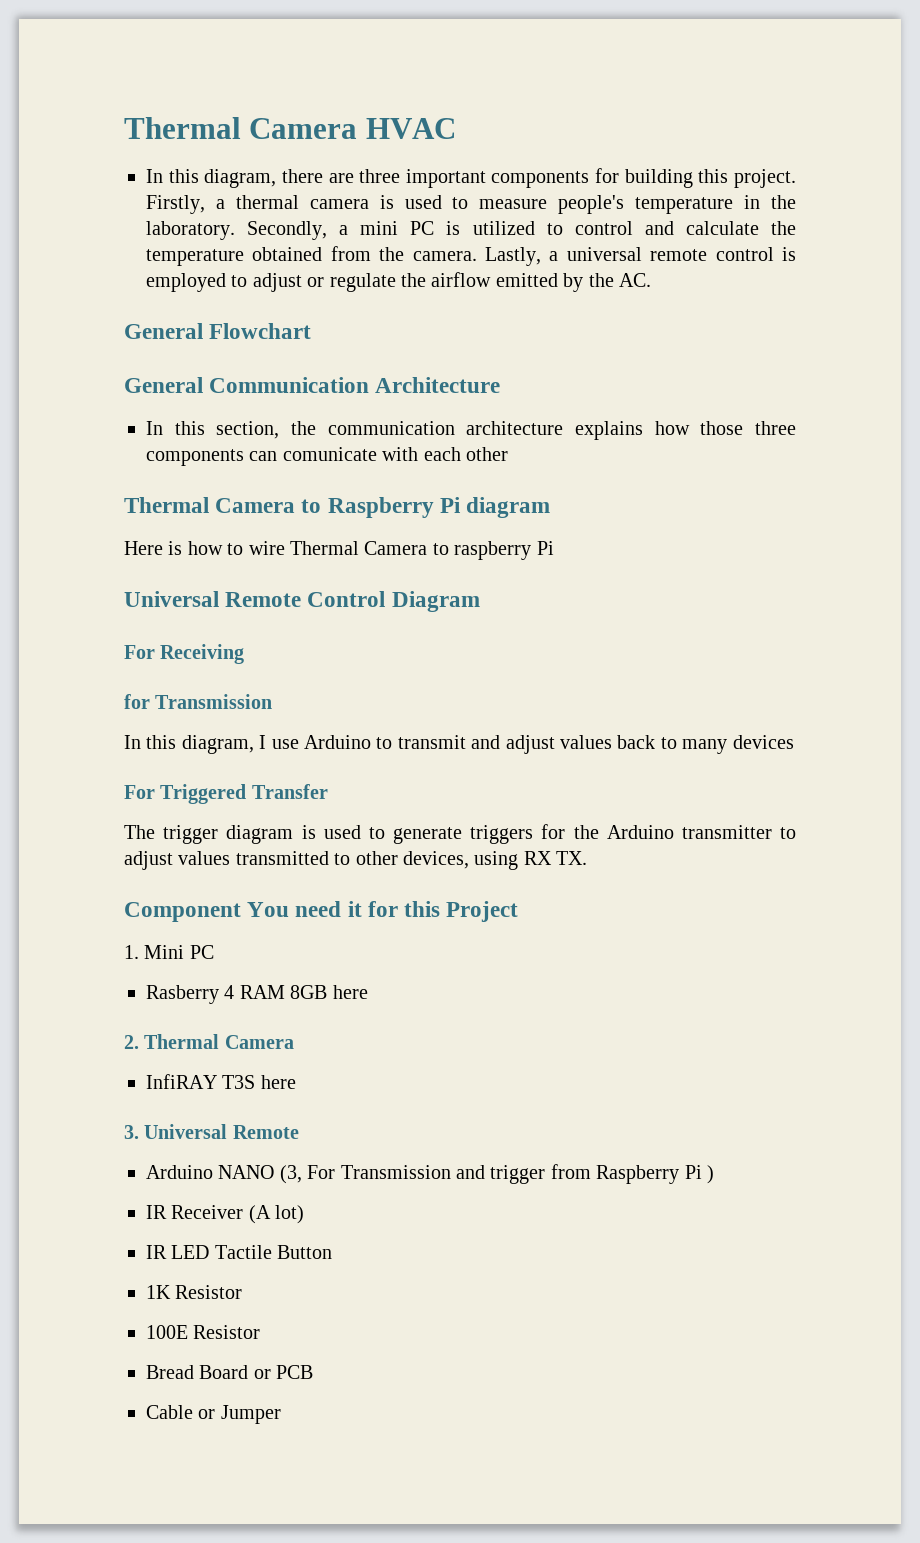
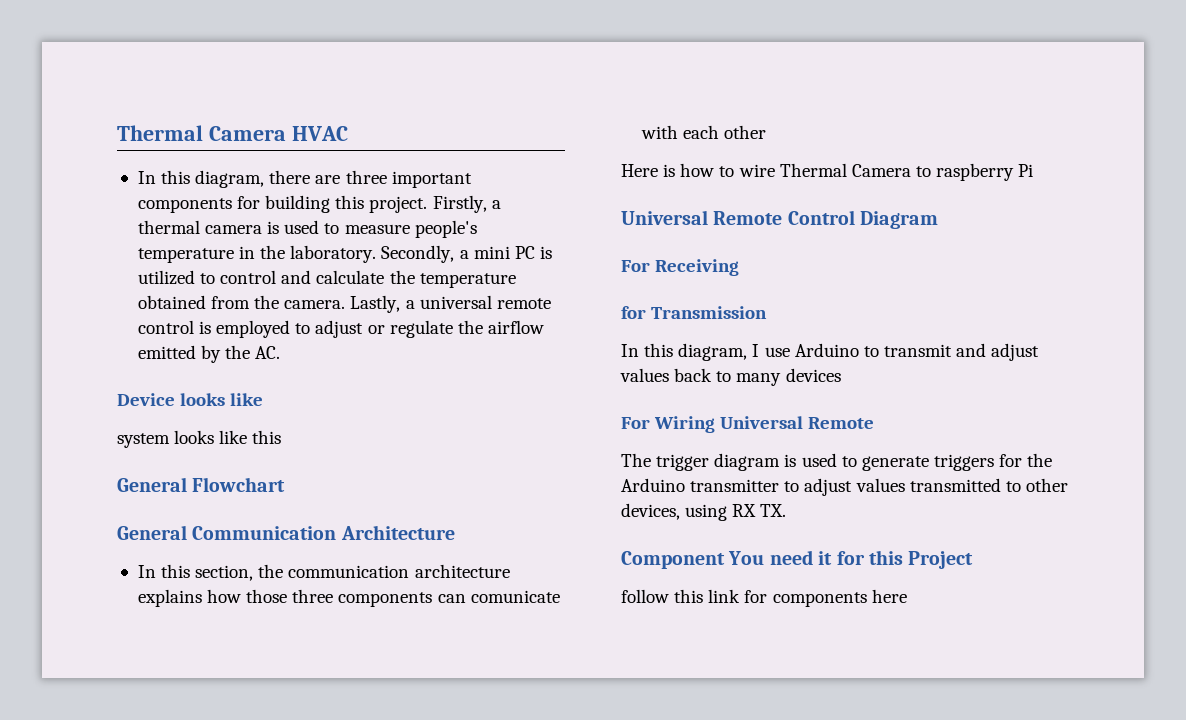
+ Device looks like
+ system looks like this
- Thermal Camera to Raspberry Pi diagram
- For Triggered Transfer
+ For Wiring Universal Remote
- 1. Mini PC
- Rasberry 4 RAM 8GB here
- 2. Thermal Camera
- InfiRAY T3S here
- 3. Universal Remote
- Arduino NANO (3, For Transmission and trigger from Raspberry Pi )
- IR Receiver (A lot)
- IR LED Tactile Button
- 1K Resistor
- 100E Resistor
- Bread Board or PCB
- Cable or Jumper
+ follow this link for components here

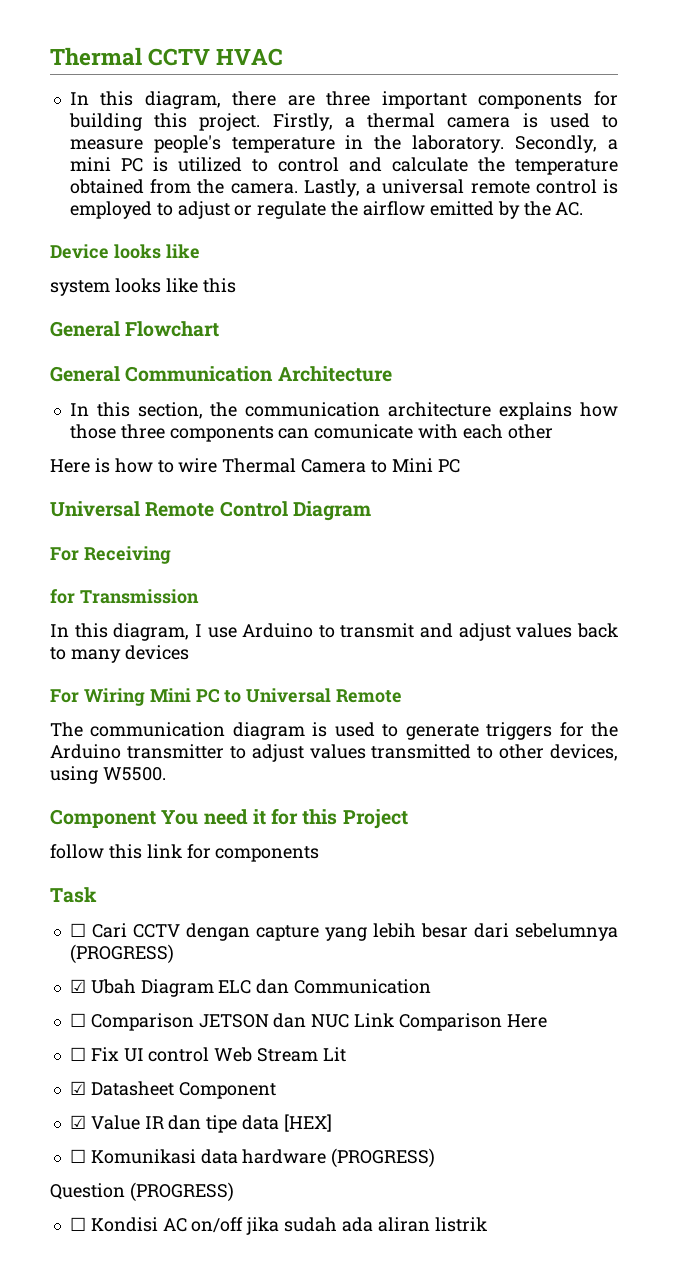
- Thermal Camera HVAC
+ Thermal CCTV HVAC
- Here is how to wire Thermal Camera to raspberry Pi
+ Here is how to wire Thermal Camera to Mini PC
- For Wiring Universal Remote
+ For Wiring Mini PC to Universal Remote
- The trigger diagram is used to generate triggers for the Arduino transmitter to adjust values transmitted to other devices, using RX TX.
+ The communication diagram is used to generate triggers for the Arduino transmitter to adjust values transmitted to other devices, using W5500.
- follow this link for components here
+ follow this link for components
+ Task
+ ☐ Cari CCTV dengan capture yang lebih besar dari sebelumnya (PROGRESS)
+ ☑ Ubah Diagram ELC dan Communication
+ ☐ Comparison JETSON dan NUC Link Comparison Here
+ ☐ Fix UI control Web Stream Lit
+ ☑ Datasheet Component
+ ☑ Value IR dan tipe data [HEX]
+ ☐ Komunikasi data hardware (PROGRESS)
+ Question (PROGRESS)
+ ☐ Kondisi AC on/off jika sudah ada aliran listrik

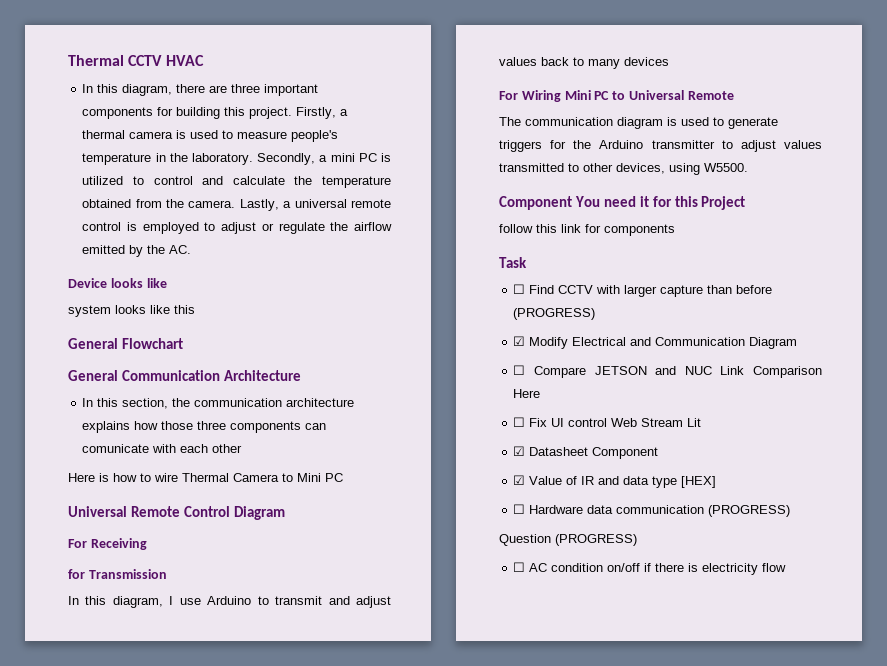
- ☐ Cari CCTV dengan capture yang lebih besar dari sebelumnya (PROGRESS)
- ☑ Ubah Diagram ELC dan Communication
- ☐ Comparison JETSON dan NUC Link Comparison Here
+ ☐ Find CCTV with larger capture than before (PROGRESS)
+ ☑ Modify Electrical and Communication Diagram
+ ☐ Compare JETSON and NUC Link Comparison Here
- ☑ Value IR dan tipe data [HEX]
+ ☑ Value of IR and data type [HEX]
- ☐ Komunikasi data hardware (PROGRESS)
+ ☐ Hardware data communication (PROGRESS)
- ☐ Kondisi AC on/off jika sudah ada aliran listrik
+ ☐ AC condition on/off if there is electricity flow

